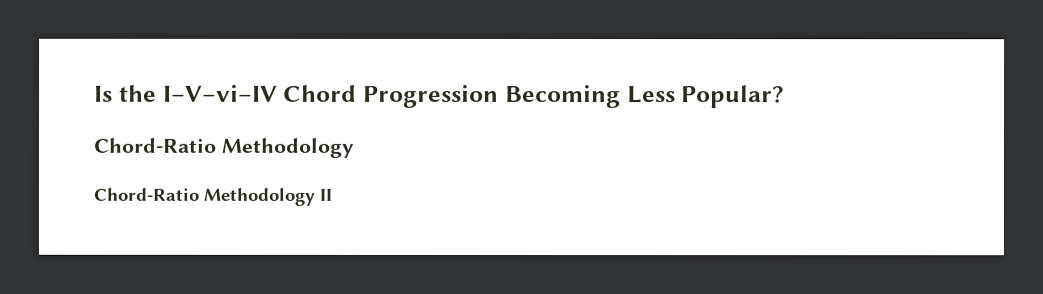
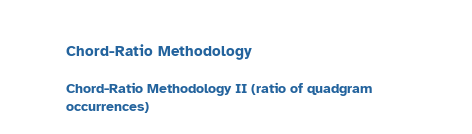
- Is the I–V–vi–IV Chord Progression Becoming Less Popular?
- Chord-Ratio Methodology II
+ Chord-Ratio Methodology II (ratio of quadgram occurrences)

